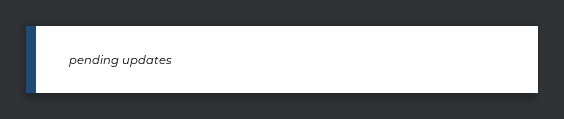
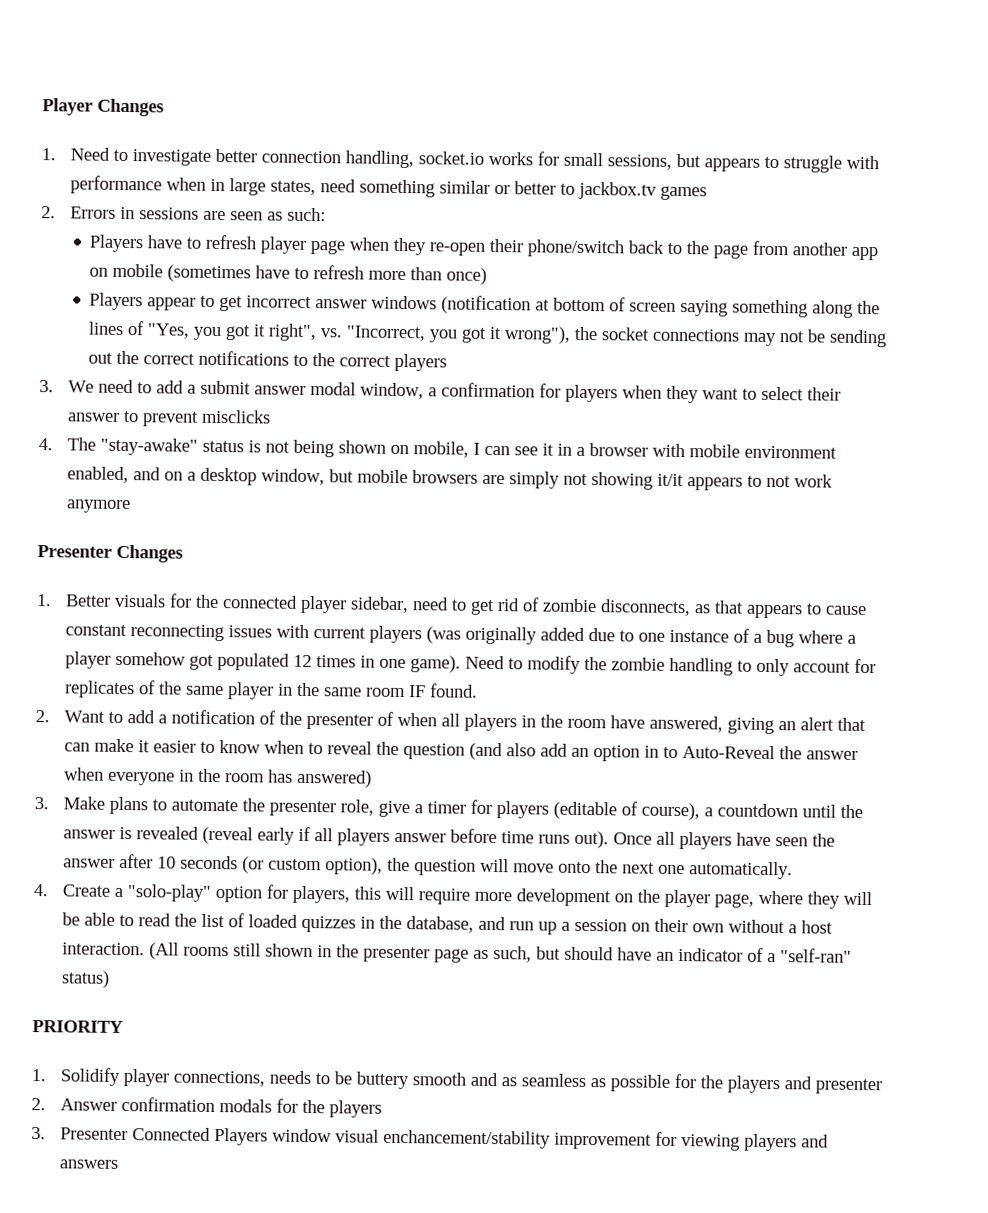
- pending updates
+ Player Changes
+ 1. Need to investigate better connection handling, socket.io works for small sessions, but appears to struggle with performance when in large states, need something similar or better to jackbox.tv games
+ 2. Errors in sessions are seen as such:
+ Players have to refresh player page when they re-open their phone/switch back to the page from another app on mobile (sometimes have to refresh more than once)
+ Players appear to get incorrect answer windows (notification at bottom of screen saying something along the lines of "Yes, you got it right", vs. "Incorrect, you got it wrong"), the socket connections may not be sending out the correct notifications to the correct players
+ 3. We need to add a submit answer modal window, a confirmation for players when they want to select their answer to prevent misclicks
+ 4. The "stay-awake" status is not being shown on mobile, I can see it in a browser with mobile environment enabled, and on a desktop window, but mobile browsers are simply not showing it/it appears to not work anymore
+ Presenter Changes
+ 1. Better visuals for the connected player sidebar, need to get rid of zombie disconnects, as that appears to cause constant reconnecting issues with current players (was originally added due to one instance of a bug where a player somehow got populated 12 times in one game). Need to modify the zombie handling to only account for replicates of the same player in the same room IF found.
+ 2. Want to add a notification of the presenter of when all players in the room have answered, giving an alert that can make it easier to know when to reveal the question (and also add an option in to Auto-Reveal the answer when everyone in the room has answered)
+ 3. Make plans to automate the presenter role, give a timer for players (editable of course), a countdown until the answer is revealed (reveal early if all players answer before time runs out). Once all players have seen the answer after 10 seconds (or custom option), the question will move onto the next one automatically.
+ 4. Create a "solo-play" option for players, this will require more development on the player page, where they will be able to read the list of loaded quizzes in the database, and run up a session on their own without a host interaction. (All rooms still shown in the presenter page as such, but should have an indicator of a "self-ran" status)
+ PRIORITY
+ 1. Solidify player connections, needs to be buttery smooth and as seamless as possible for the players and presenter
+ 2. Answer confirmation modals for the players
+ 3. Presenter Connected Players window visual enchancement/stability improvement for viewing players and answers

